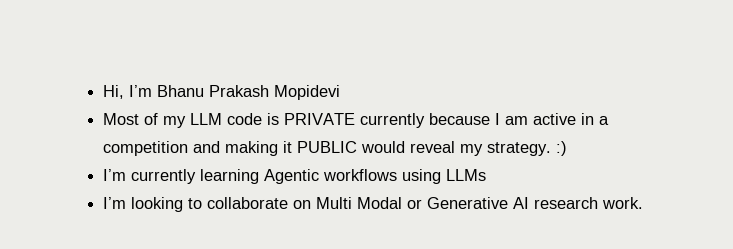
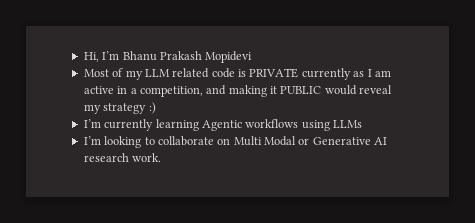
- Most of my LLM code is PRIVATE currently because I am active in a competition and making it PUBLIC would reveal my strategy. :)
+ Most of my LLM related code is PRIVATE currently as I am active in a competition, and making it PUBLIC would reveal my strategy :)

